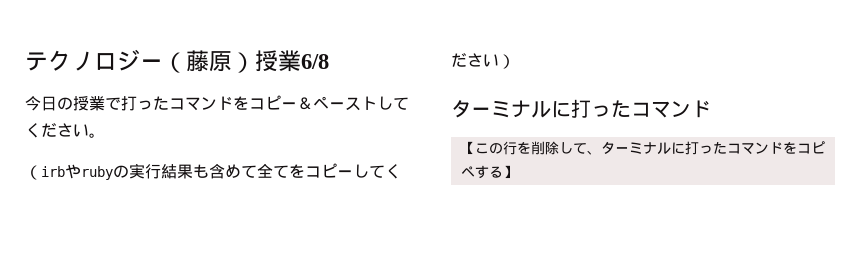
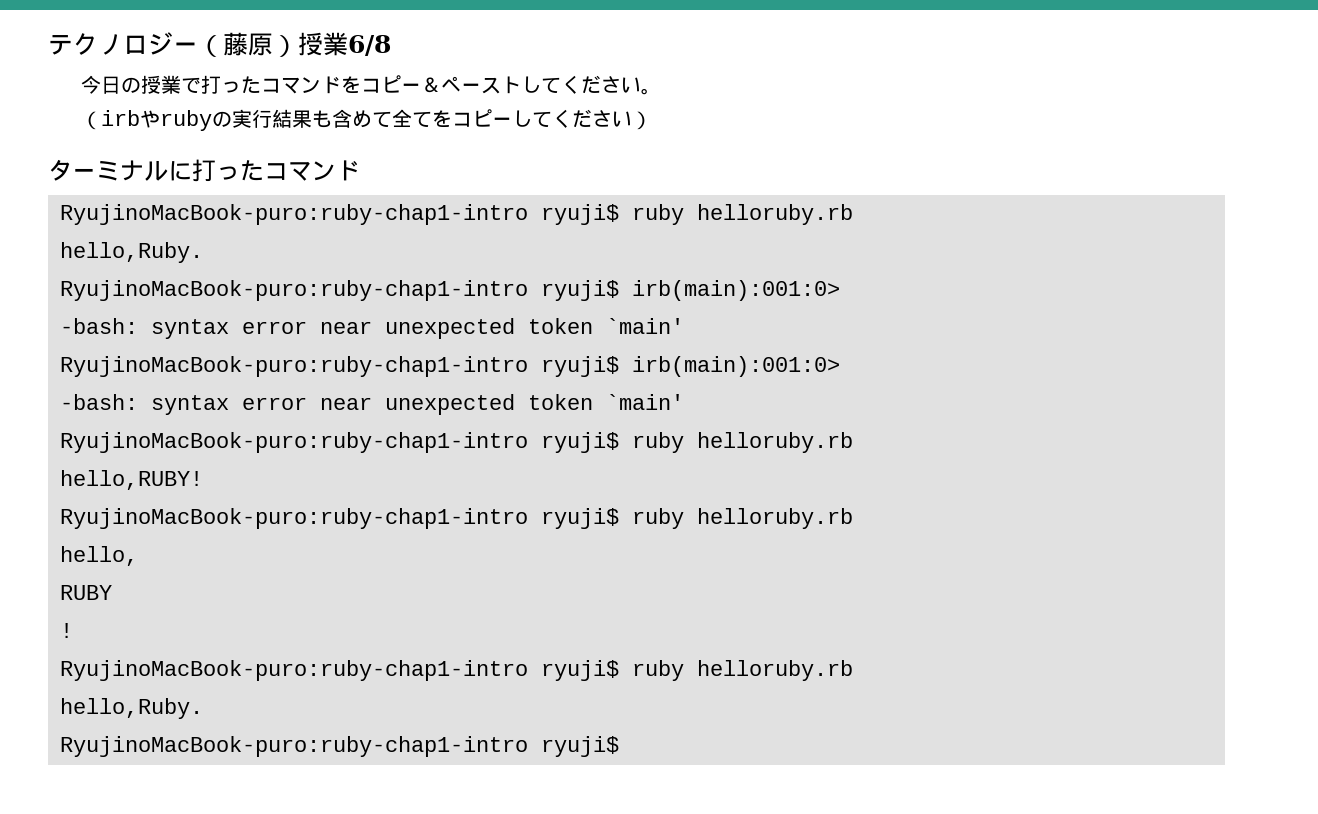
  （irbやrubyの実行結果も含めて全てをコピーしてください）
  ターミナルに打ったコマンド
- 【この行を削除して、ターミナルに打ったコマンドをコピペする】
+ RyujinoMacBook-puro:ruby-chap1-intro ryuji$ ruby helloruby.rb
+ hello,Ruby.
+ RyujinoMacBook-puro:ruby-chap1-intro ryuji$ irb(main):001:0>
+ -bash: syntax error near unexpected token `main'
+ RyujinoMacBook-puro:ruby-chap1-intro ryuji$ irb(main):001:0>
+ -bash: syntax error near unexpected token `main'
+ RyujinoMacBook-puro:ruby-chap1-intro ryuji$ ruby helloruby.rb
+ hello,RUBY!
+ RyujinoMacBook-puro:ruby-chap1-intro ryuji$ ruby helloruby.rb
+ hello,
+ RUBY
+ !
+ RyujinoMacBook-puro:ruby-chap1-intro ryuji$ ruby helloruby.rb
+ hello,Ruby.
+ RyujinoMacBook-puro:ruby-chap1-intro ryuji$

